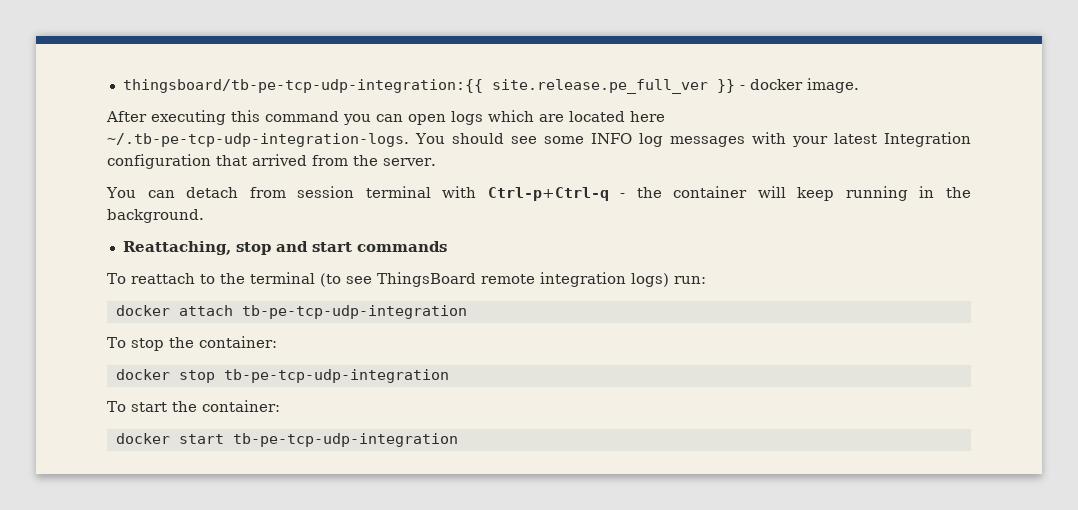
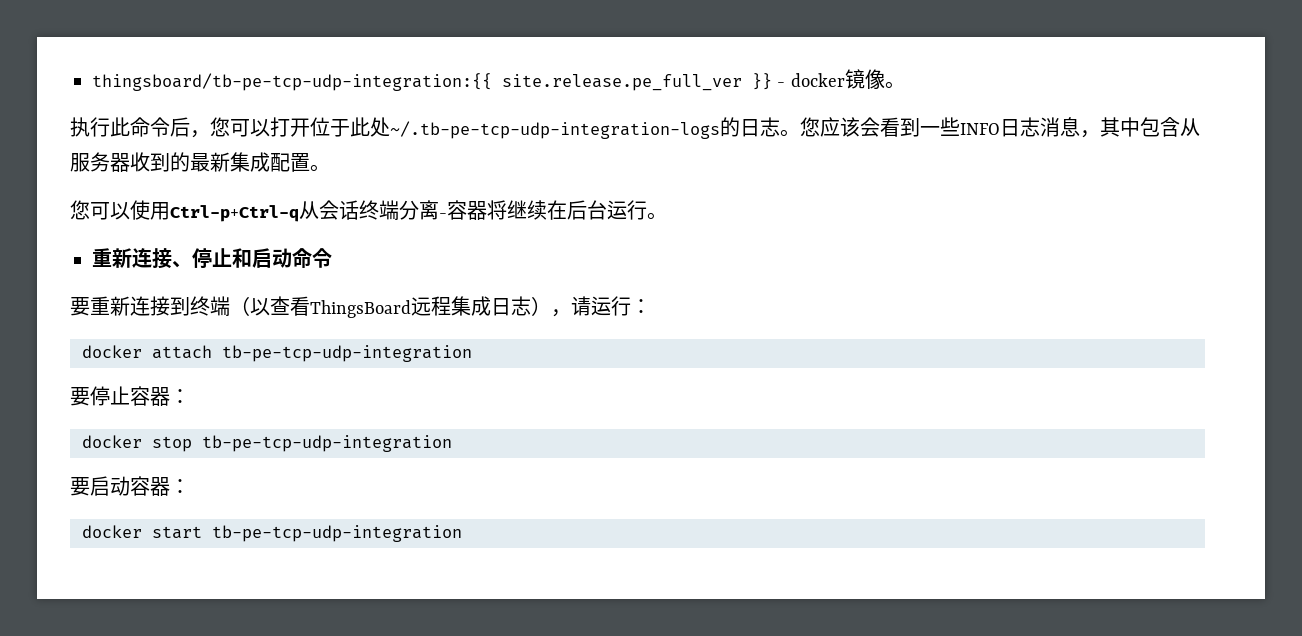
- thingsboard/tb-pe-tcp-udp-integration:{{ site.release.pe_full_ver }} - docker image.
- After executing this command you can open logs which are located here ~/.tb-pe-tcp-udp-integration-logs. You should see some INFO log messages with your latest Integration configuration that arrived from the server.
- You can detach from session terminal with Ctrl-p+Ctrl-q - the container will keep running in the background.
- Reattaching, stop and start commands
- To reattach to the terminal (to see ThingsBoard remote integration logs) run:
+ thingsboard/tb-pe-tcp-udp-integration:{{ site.release.pe_full_ver }} - docker镜像。
+ 执行此命令后，您可以打开位于此处~/.tb-pe-tcp-udp-integration-logs的日志。您应该会看到一些INFO日志消息，其中包含从服务器收到的最新集成配置。
+ 您可以使用Ctrl-p+Ctrl-q从会话终端分离-容器将继续在后台运行。
+ 重新连接、停止和启动命令
+ 要重新连接到终端（以查看ThingsBoard远程集成日志），请运行：
- To stop the container:
+ 要停止容器：
- To start the container:
+ 要启动容器：

